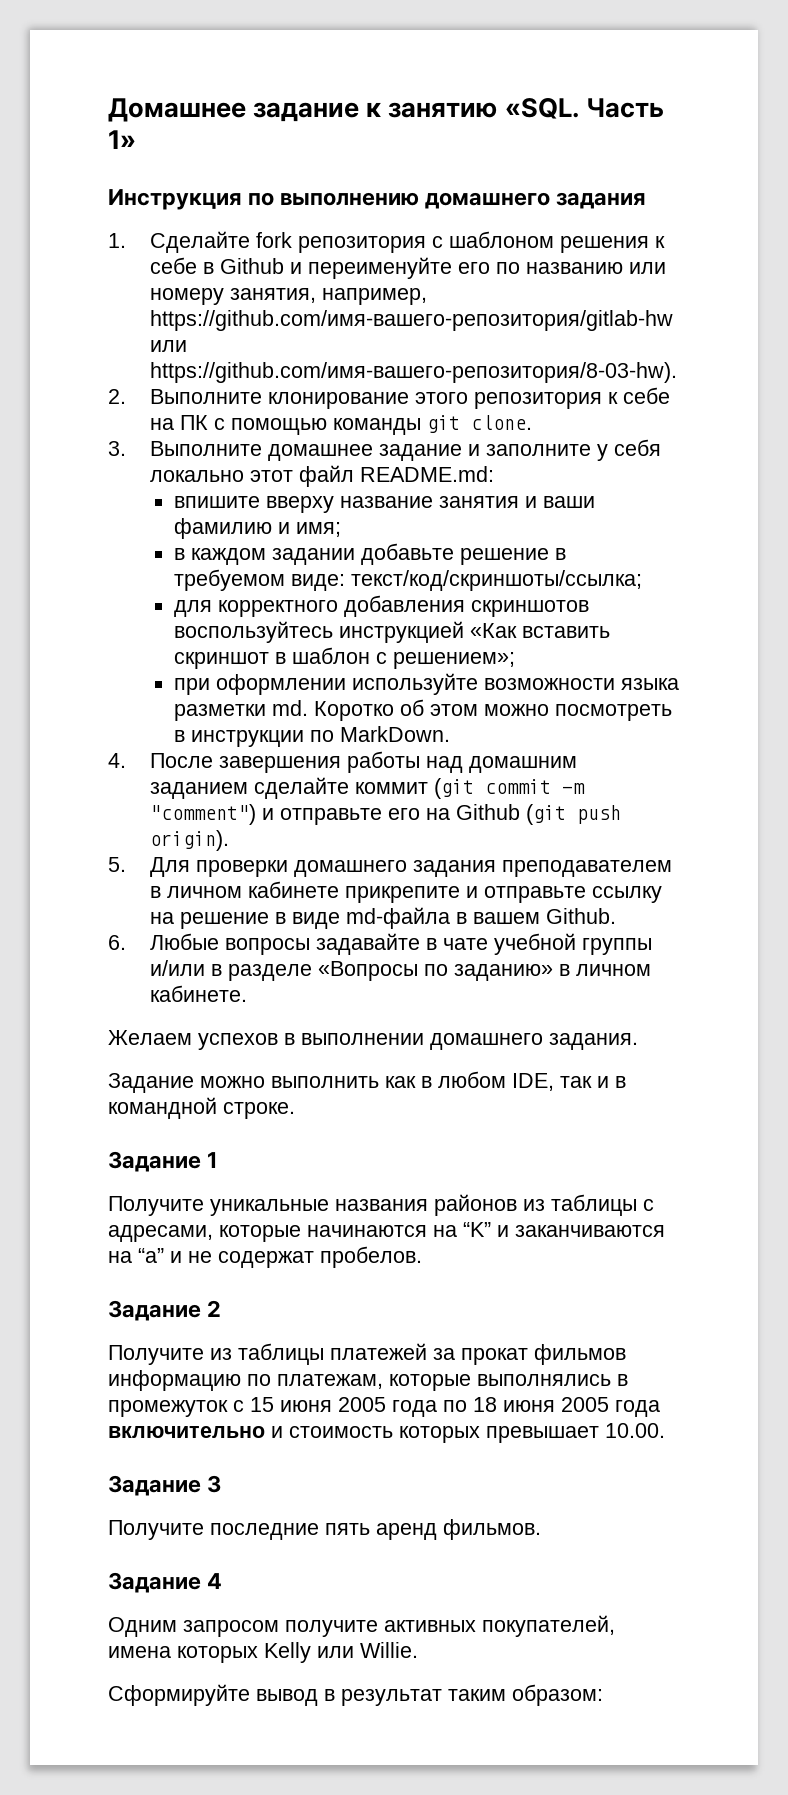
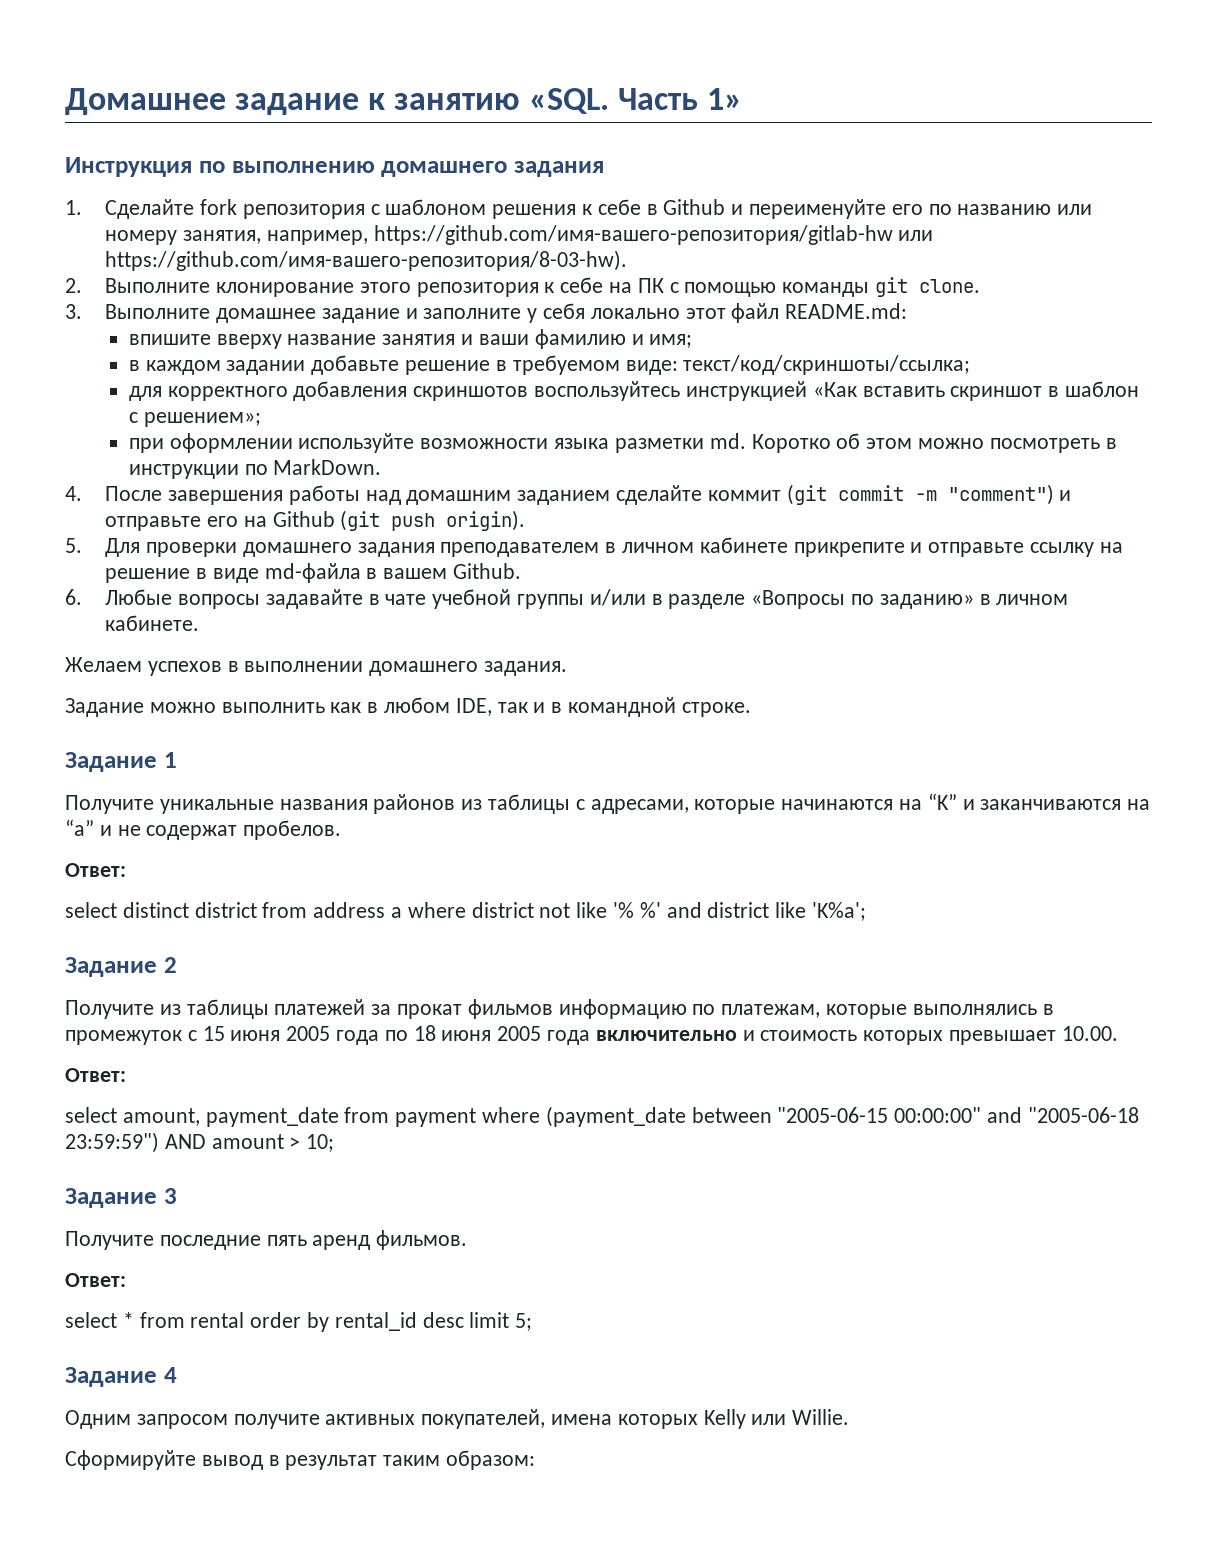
  Получите уникальные названия районов из таблицы с адресами, которые начинаются на “K” и заканчиваются на “a” и не содержат пробелов.
+ Ответ:
+ select distinct district from address a where district not like '% %' and district like 'K%a';
  Получите из таблицы платежей за прокат фильмов информацию по платежам, которые выполнялись в промежуток с 15 июня 2005 года по 18 июня 2005 года включительно и стоимость которых превышает 10.00.
+ Ответ:
+ select amount, payment_date from payment where (payment_date between "2005-06-15 00:00:00" and "2005-06-18 23:59:59") AND amount > 10;
  Получите последние пять аренд фильмов.
+ Ответ:
+ select * from rental order by rental_id desc limit 5;

